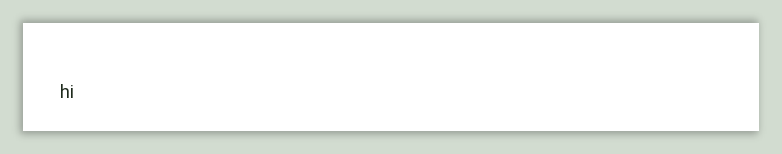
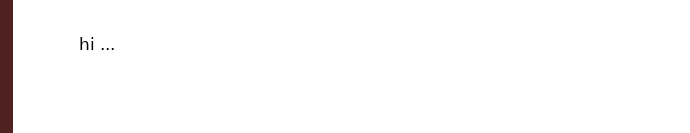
- hi
+ hi ...

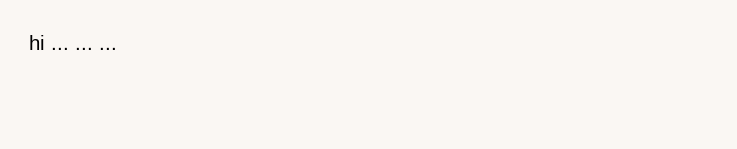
- hi ...
+ hi ... ... ...

